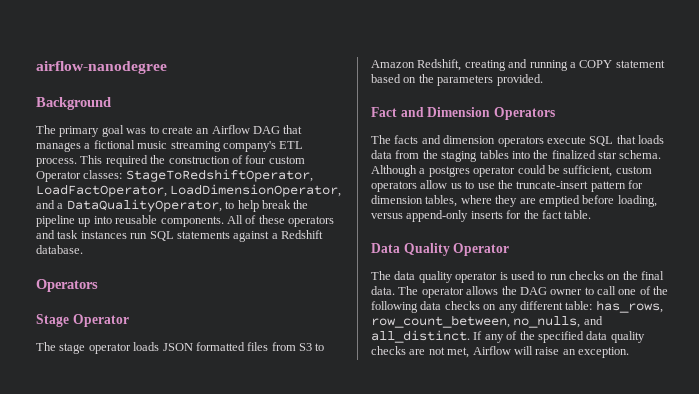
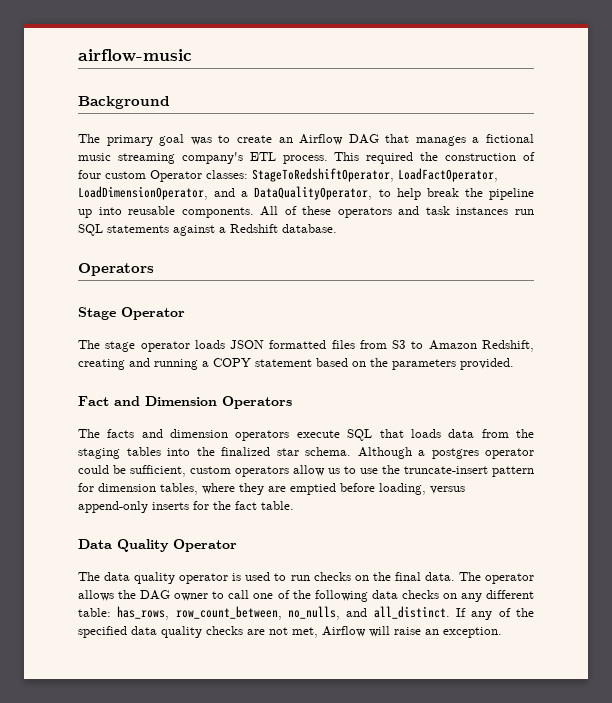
- airflow-nanodegree
+ airflow-music

